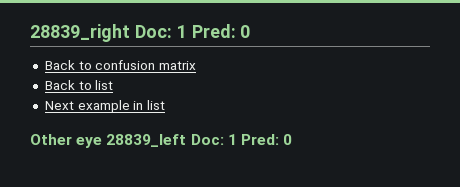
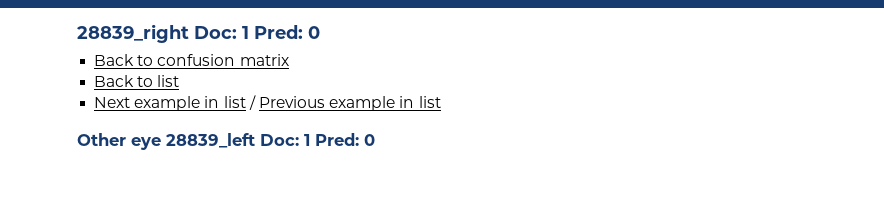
- Next example in list
+ Next example in list / Previous example in list

